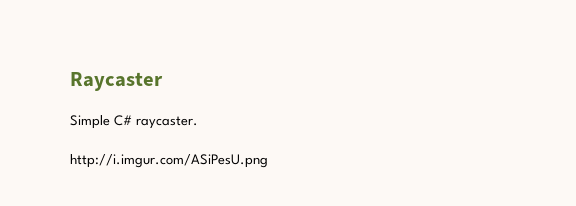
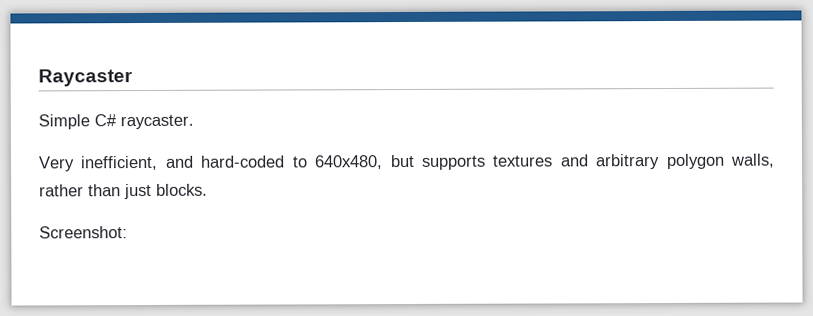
- http://i.imgur.com/ASiPesU.png
+ Very inefficient, and hard-coded to 640x480, but supports textures and arbitrary polygon walls, rather than just blocks.
+ Screenshot:

